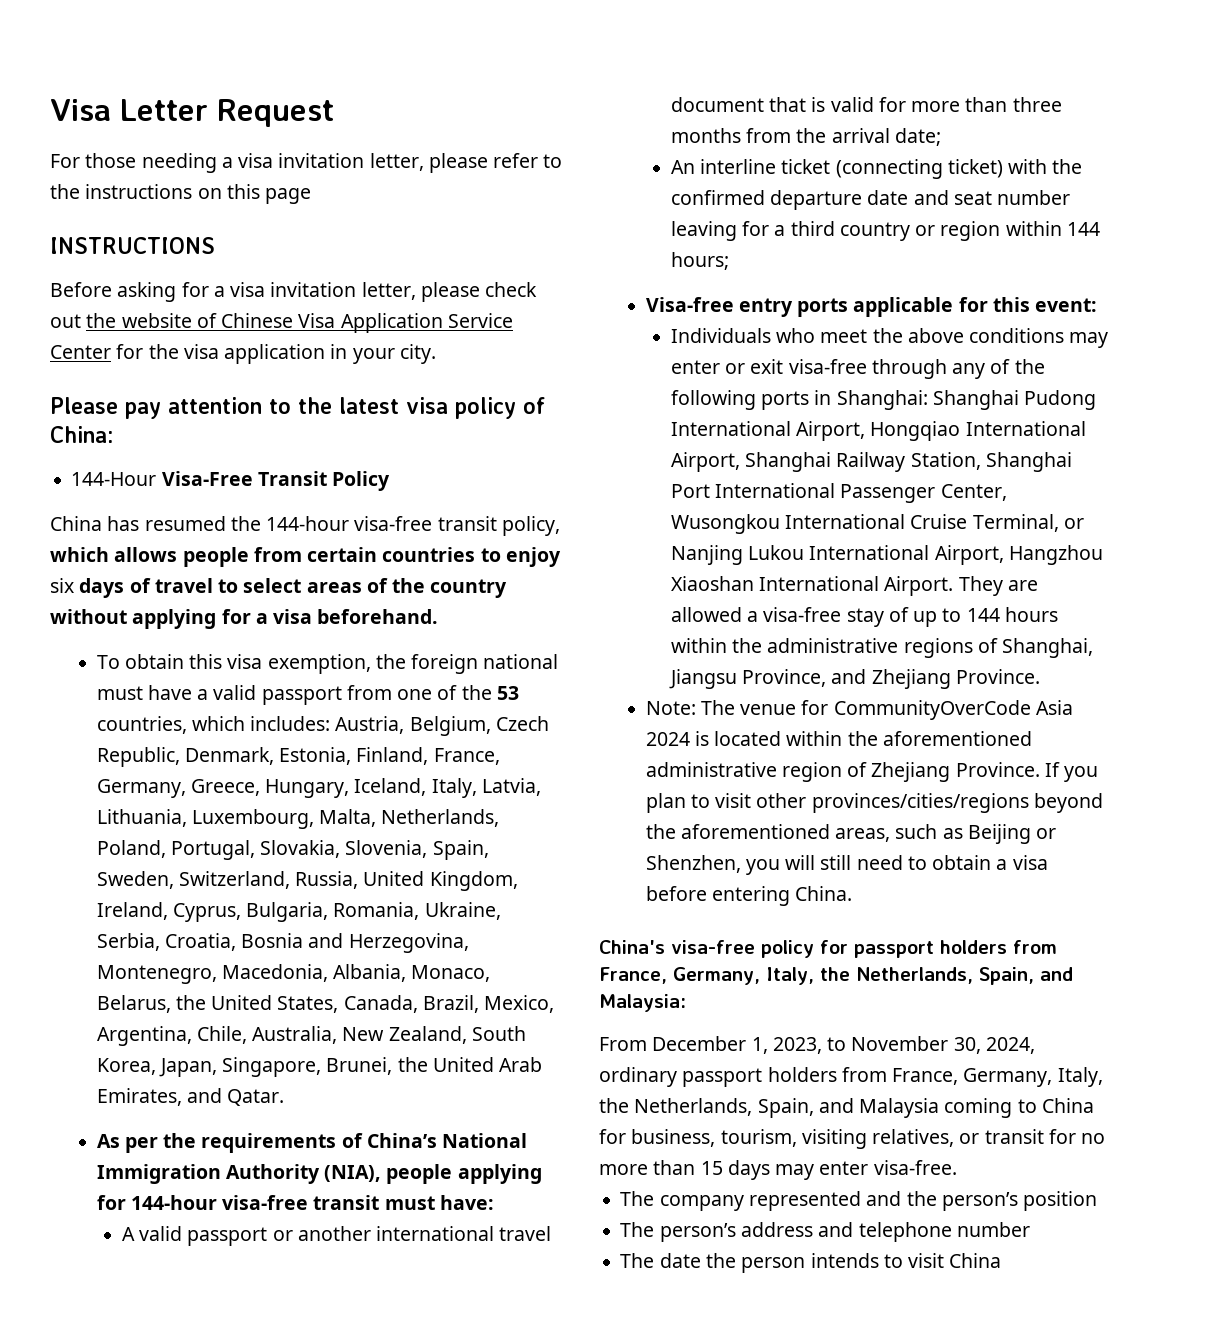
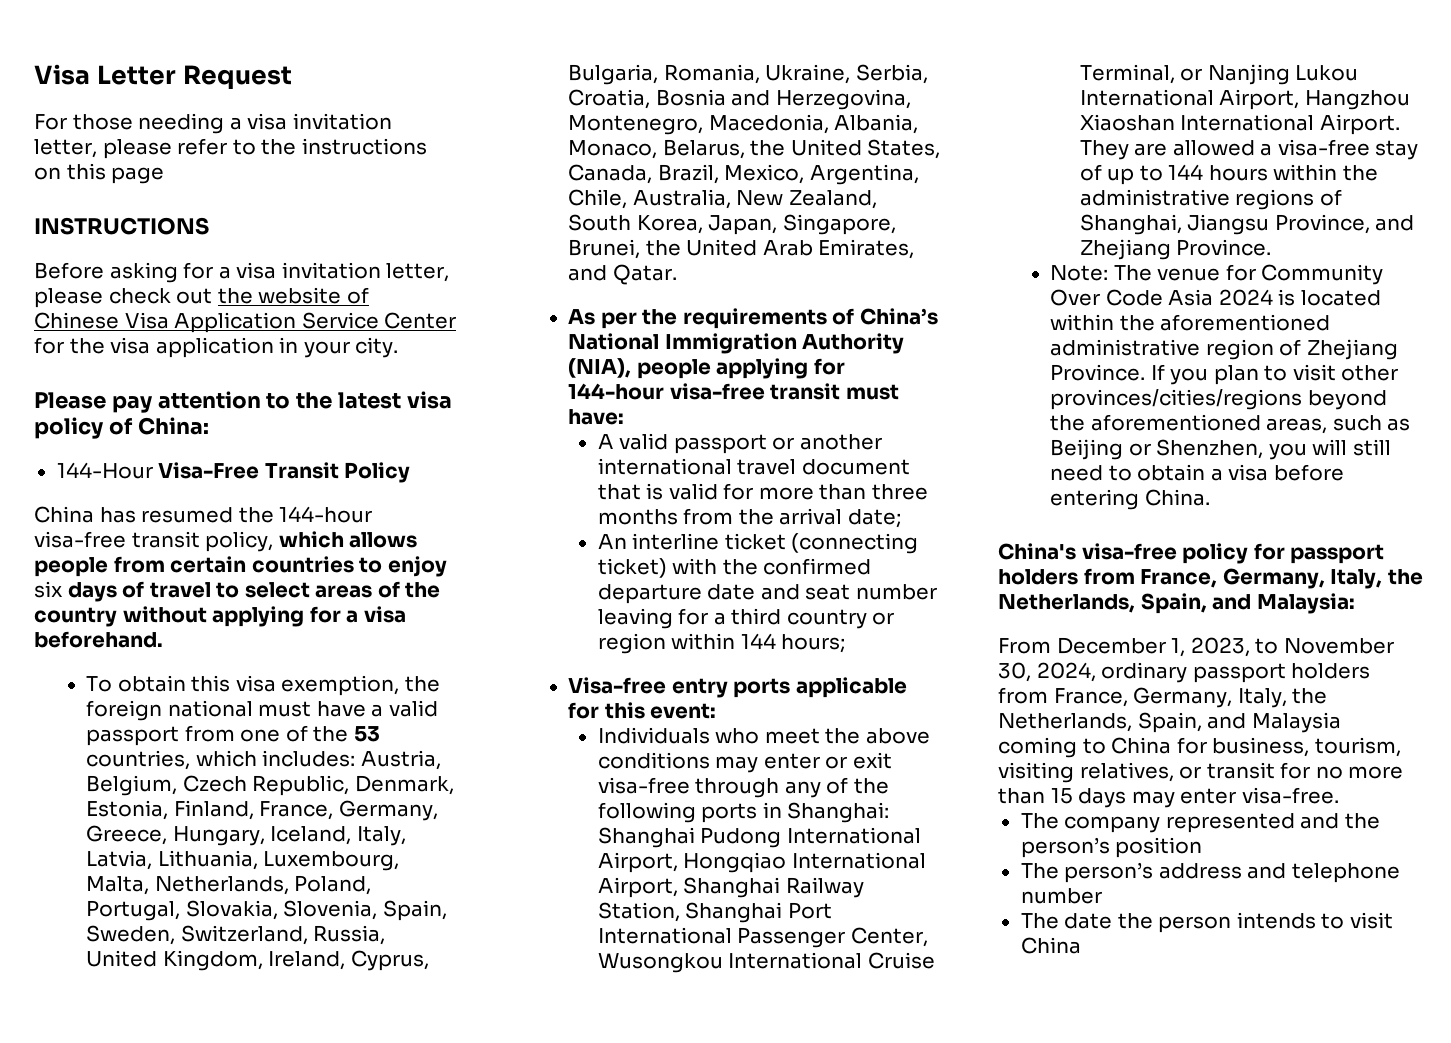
- Note: The venue for CommunityOverCode Asia 2024 is located within the aforementioned administrative region of Zhejiang Province.
+ Note: The venue for Community Over Code Asia 2024 is located within the aforementioned administrative region of Zhejiang Province.

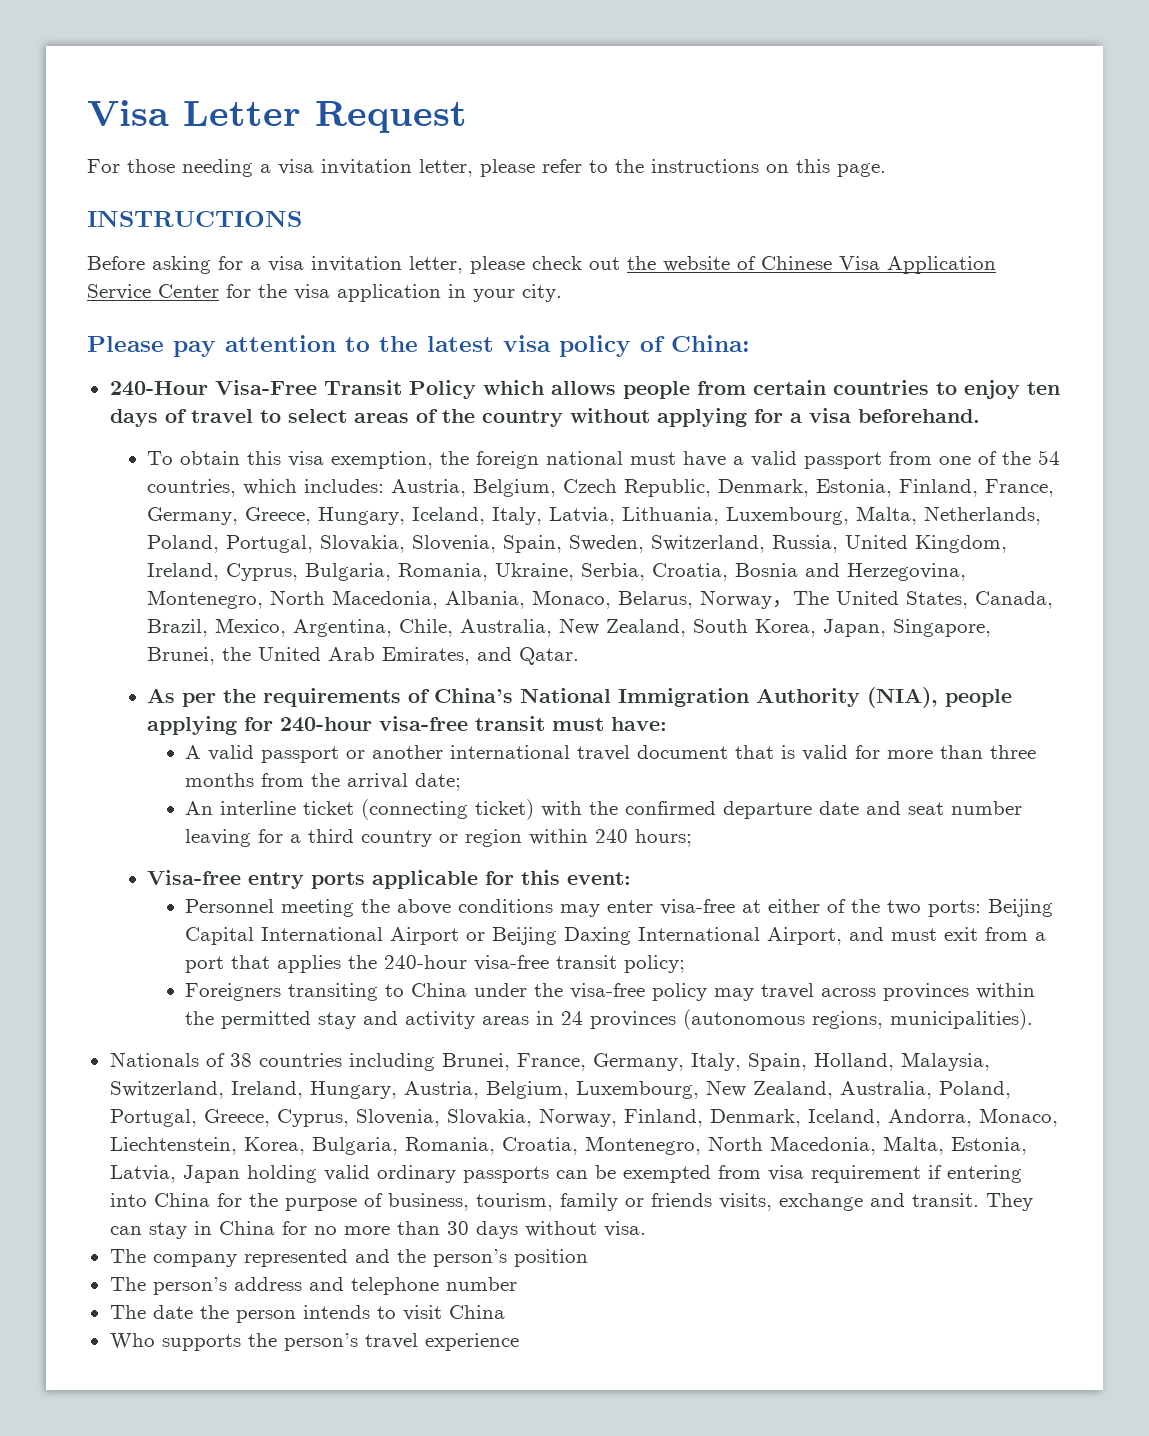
- For those needing a visa invitation letter, please refer to the instructions on this page
+ For those needing a visa invitation letter, please refer to the instructions on this page.
- 144-Hour Visa-Free Transit Policy
- China has resumed the 144-hour visa-free transit policy, which allows people from certain countries to enjoy six days of travel to select areas of the country without applying for a visa beforehand.
+ 240-Hour Visa-Free Transit Policy which allows people from certain countries to enjoy ten days of travel to select areas of the country without applying for a visa beforehand.
- To obtain this visa exemption, the foreign national must have a valid passport from one of the 53 countries, which includes:
+ To obtain this visa exemption, the foreign national must have a valid passport from one of the 54 countries, which includes:
- Austria, Belgium, Czech Republic, Denmark, Estonia, Finland, France, Germany, Greece, Hungary, Iceland, Italy, Latvia, Lithuania, Luxembourg, Malta, Netherlands, Poland, Portugal, Slovakia, Slovenia, Spain, Sweden, Switzerland, Russia, United Kingdom, Ireland, Cyprus, Bulgaria, Romania, Ukraine, Serbia, Croatia, Bosnia and Herzegovina, Montenegro, Macedonia, Albania, Monaco, Belarus, the United States, Canada, Brazil, Mexico, Argentina, Chile, Australia, New Zealand, South Korea, Japan, Singapore, Brunei, the United Arab Emirates, and Qatar.
+ Austria, Belgium, Czech Republic, Denmark, Estonia, Finland, France, Germany, Greece, Hungary, Iceland, Italy, Latvia, Lithuania, Luxembourg, Malta, Netherlands, Poland, Portugal, Slovakia, Slovenia, Spain, Sweden, Switzerland, Russia, United Kingdom, Ireland, Cyprus, Bulgaria, Romania, Ukraine, Serbia, Croatia, Bosnia and Herzegovina, Montenegro, North Macedonia, Albania, Monaco, Belarus, Norway，The United States, Canada, Brazil, Mexico, Argentina, Chile, Australia, New Zealand, South Korea, Japan, Singapore, Brunei, the United Arab Emirates, and Qatar.
- As per the requirements of China’s National Immigration Authority (NIA), people applying for 144-hour visa-free transit must have:
+ As per the requirements of China’s National Immigration Authority (NIA), people applying for 240-hour visa-free transit must have:
- An interline ticket (connecting ticket) with the confirmed departure date and seat number leaving for a third country or region within 144 hours;
+ An interline ticket (connecting ticket) with the confirmed departure date and seat number leaving for a third country or region within 240 hours;
- Individuals who meet the above conditions may enter or exit visa-free through any of the following ports in Shanghai: Shanghai Pudong International Airport, Hongqiao International Airport, Shanghai Railway Station, Shanghai Port International Passenger Center, Wusongkou International Cruise Terminal, or Nanjing Lukou International Airport, Hangzhou Xiaoshan International Airport. They are allowed a visa-free stay of up to 144 hours within the administrative regions of Shanghai, Jiangsu Province, and Zhejiang Province.
- Note: The venue for Community Over Code Asia 2024 is located within the aforementioned administrative region of Zhejiang Province. If you plan to visit other provinces/cities/regions beyond the aforementioned areas, such as Beijing or Shenzhen, you will still need to obtain a visa before entering China.
- China's visa-free policy for passport holders from France, Germany, Italy, the Netherlands, Spain, and Malaysia:
- From December 1, 2023, to November 30, 2024, ordinary passport holders from France, Germany, Italy, the Netherlands, Spain, and Malaysia coming to China for business, tourism, visiting relatives, or transit for no more than 15 days may enter visa-free.
+ Personnel meeting the above conditions may enter visa-free at either of the two ports: Beijing Capital International Airport or Beijing Daxing International Airport, and must exit from a port that applies the 240-hour visa-free transit policy;
+ Foreigners transiting to China under the visa-free policy may travel across provinces within the permitted stay and activity areas in 24 provinces (autonomous regions, municipalities).
+ Nationals of 38 countries including Brunei, France, Germany, Italy, Spain, Holland, Malaysia, Switzerland, Ireland, Hungary, Austria, Belgium, Luxembourg, New Zealand, Australia, Poland, Portugal, Greece, Cyprus, Slovenia, Slovakia, Norway, Finland, Denmark, Iceland, Andorra, Monaco, Liechtenstein, Korea, Bulgaria, Romania, Croatia, Montenegro, North Macedonia, Malta, Estonia, Latvia, Japan holding valid ordinary passports can be exempted from visa requirement if entering into China for the purpose of business, tourism, family or friends visits, exchange and transit. They can stay in China for no more than 30 days without visa.
+ Who supports the person’s travel experience

